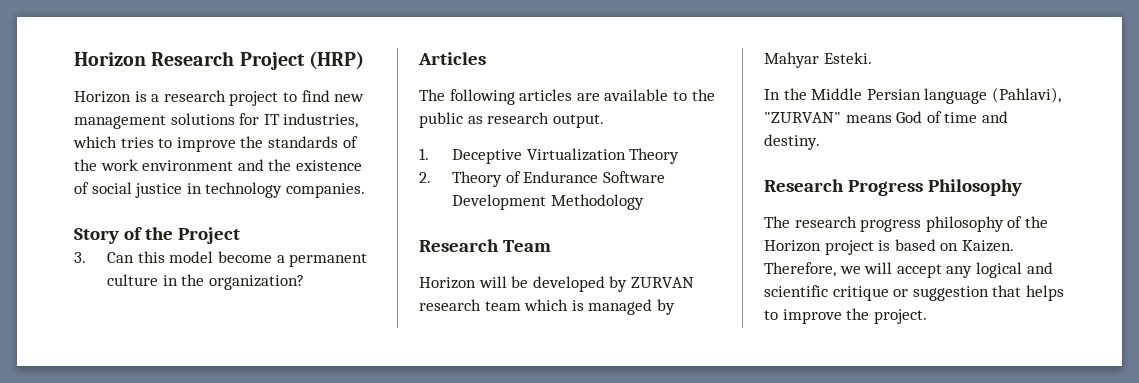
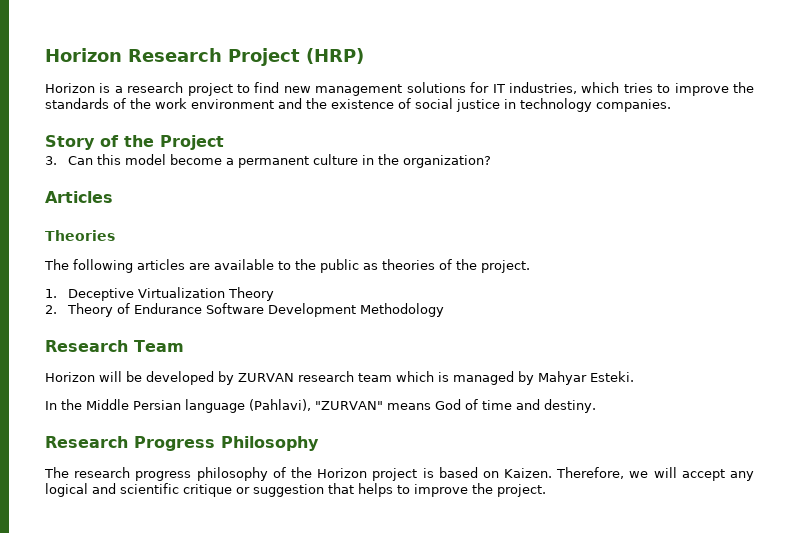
+ Theories
- The following articles are available to the public as research output.
+ The following articles are available to the public as theories of the project.

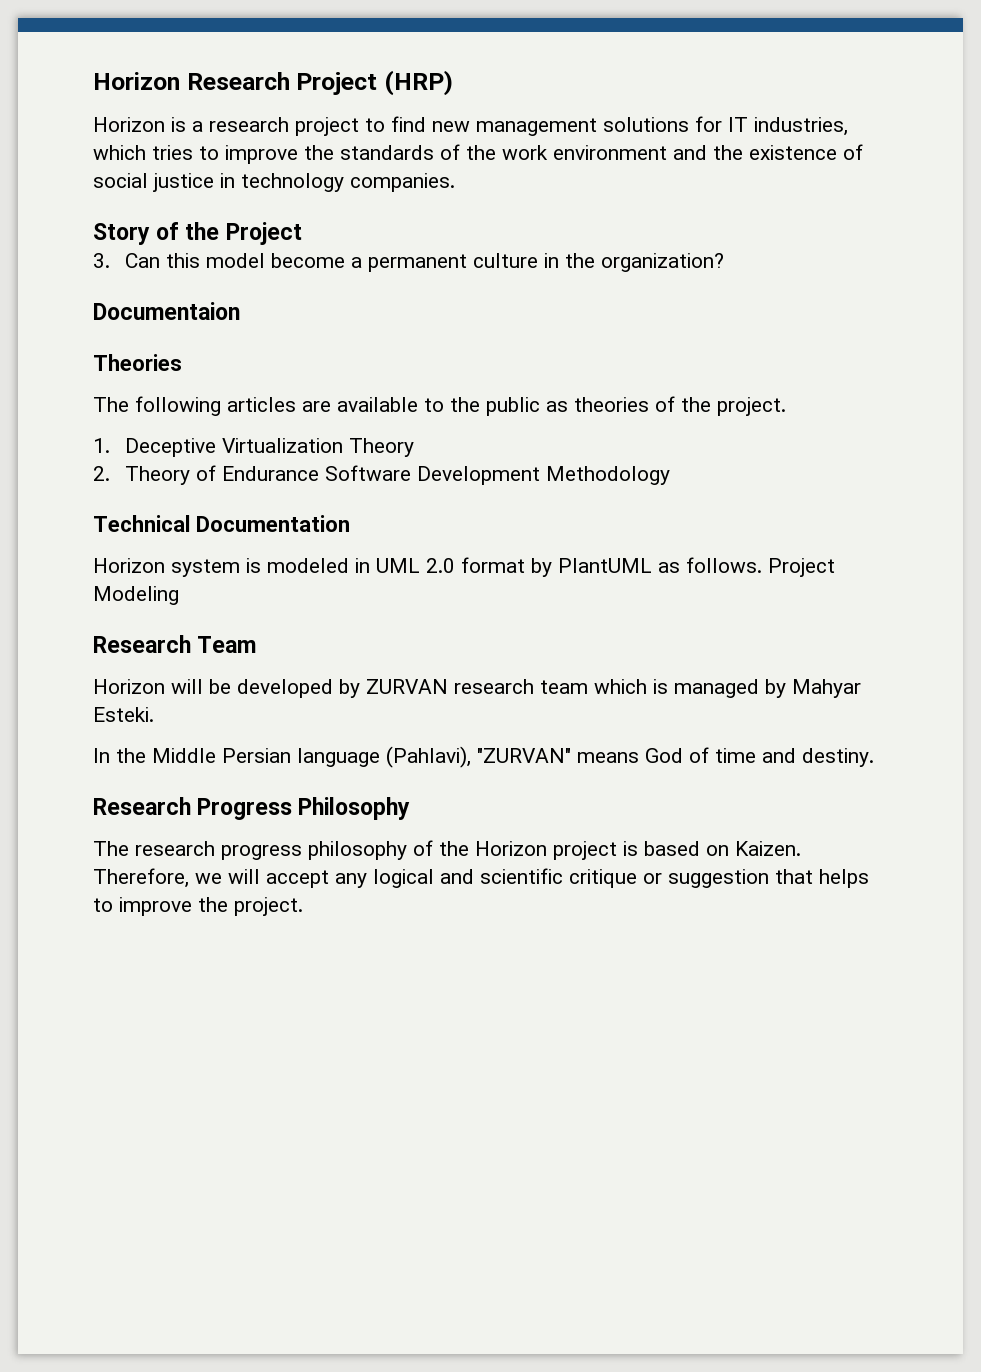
- Articles
+ Documentaion
+ Technical Documentation
+ Horizon system is modeled in UML 2.0 format by PlantUML as follows. Project Modeling

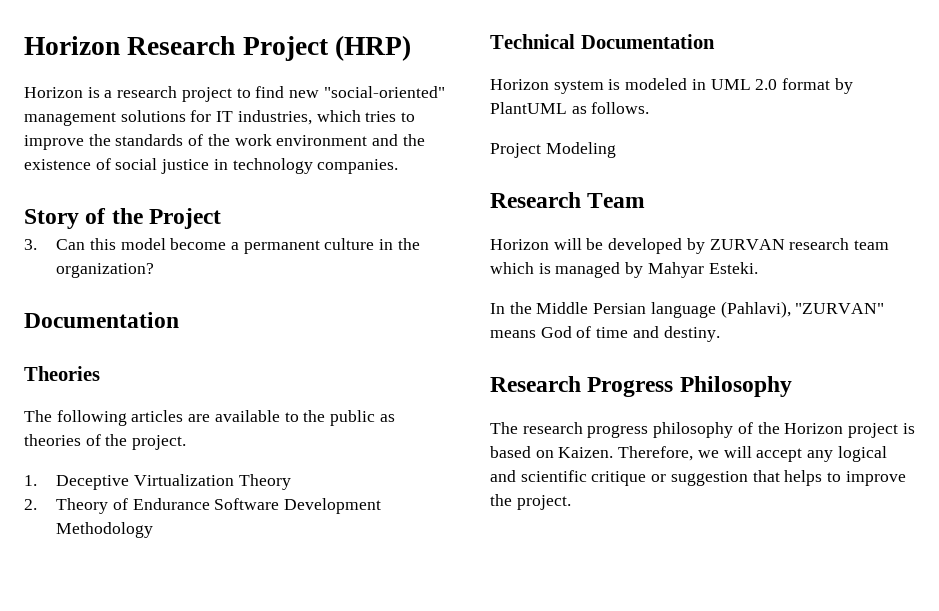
- Horizon is a research project to find new management solutions for IT industries, which tries to improve the standards of the work environment and the existence of social justice in technology companies.
+ Horizon is a research project to find new "social-oriented" management solutions for IT industries, which tries to improve the standards of the work environment and the existence of social justice in technology companies.
  3. Can this model become a permanent culture in the organization?
- Documentaion
+ Documentation
- Horizon system is modeled in UML 2.0 format by PlantUML as follows. Project Modeling
+ Horizon system is modeled in UML 2.0 format by PlantUML as follows.
+ Project Modeling

